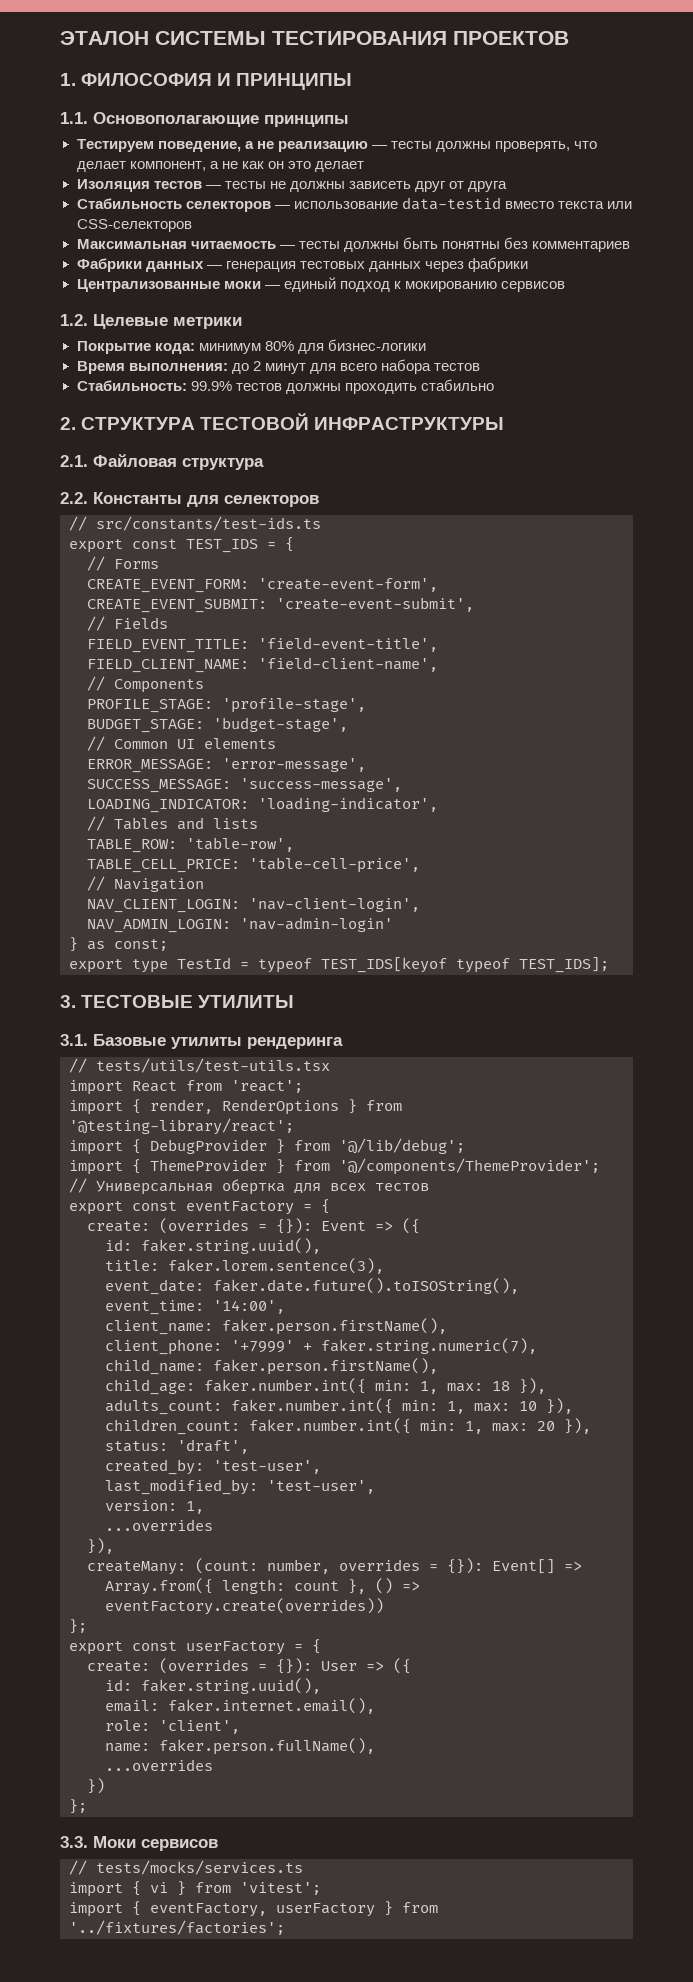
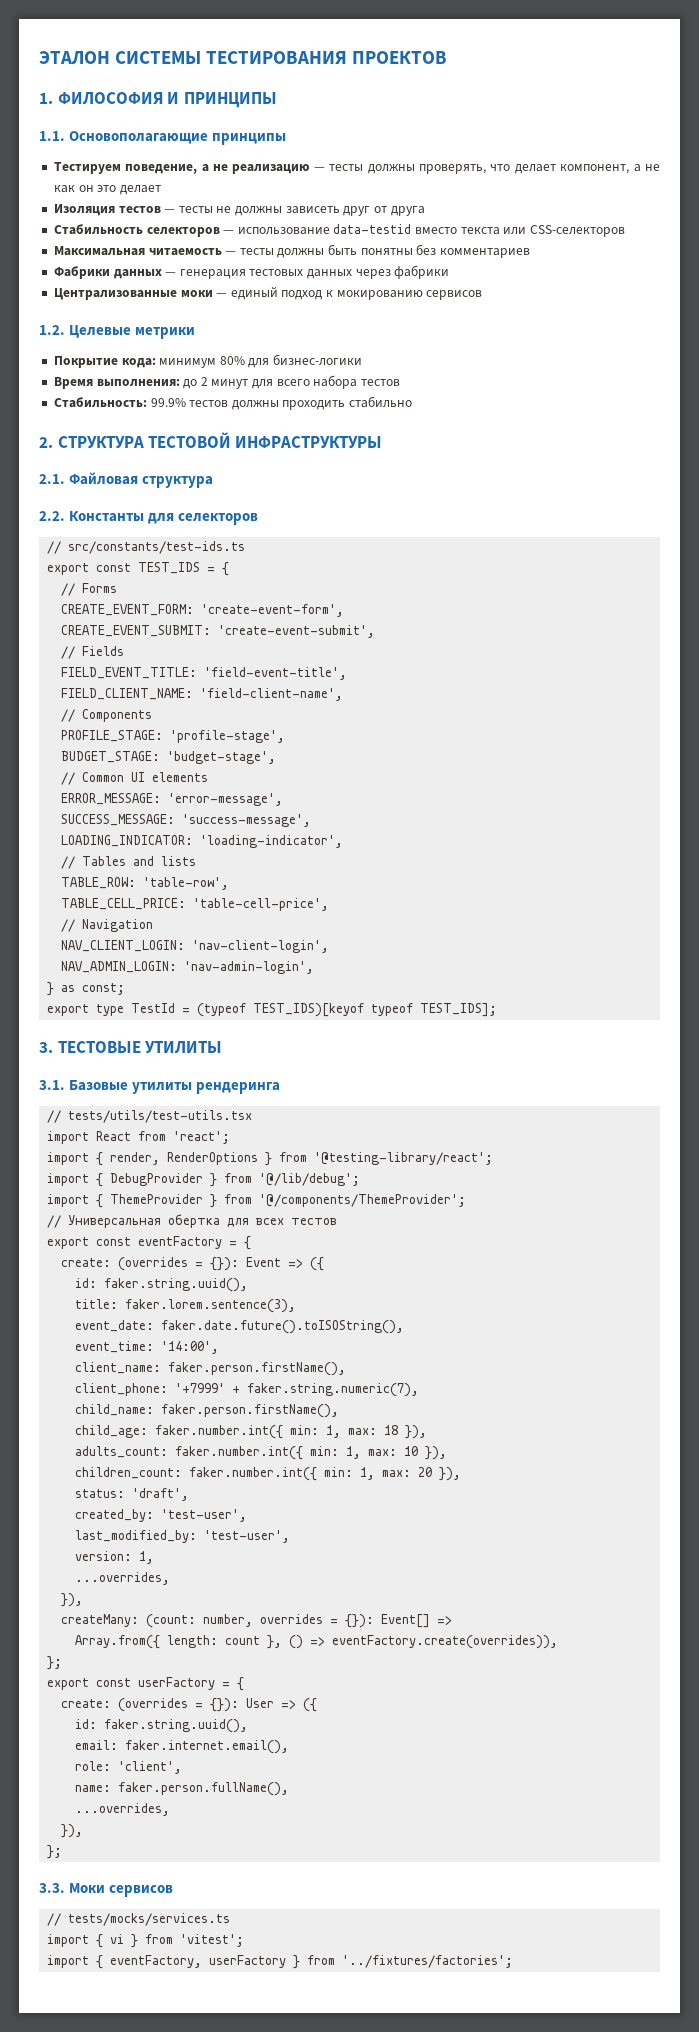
- NAV_ADMIN_LOGIN: 'nav-admin-login'
+ NAV_ADMIN_LOGIN: 'nav-admin-login',
- export type TestId = typeof TEST_IDS[keyof typeof TEST_IDS];
+ export type TestId = (typeof TEST_IDS)[keyof typeof TEST_IDS];
  version: 1,
- ...overrides
+ ...overrides,
- Array.from({ length: count }, () => eventFactory.create(overrides))
+ Array.from({ length: count }, () => eventFactory.create(overrides)),
  name: faker.person.fullName(),
- ...overrides
- })
+ ...overrides,
+ }),

